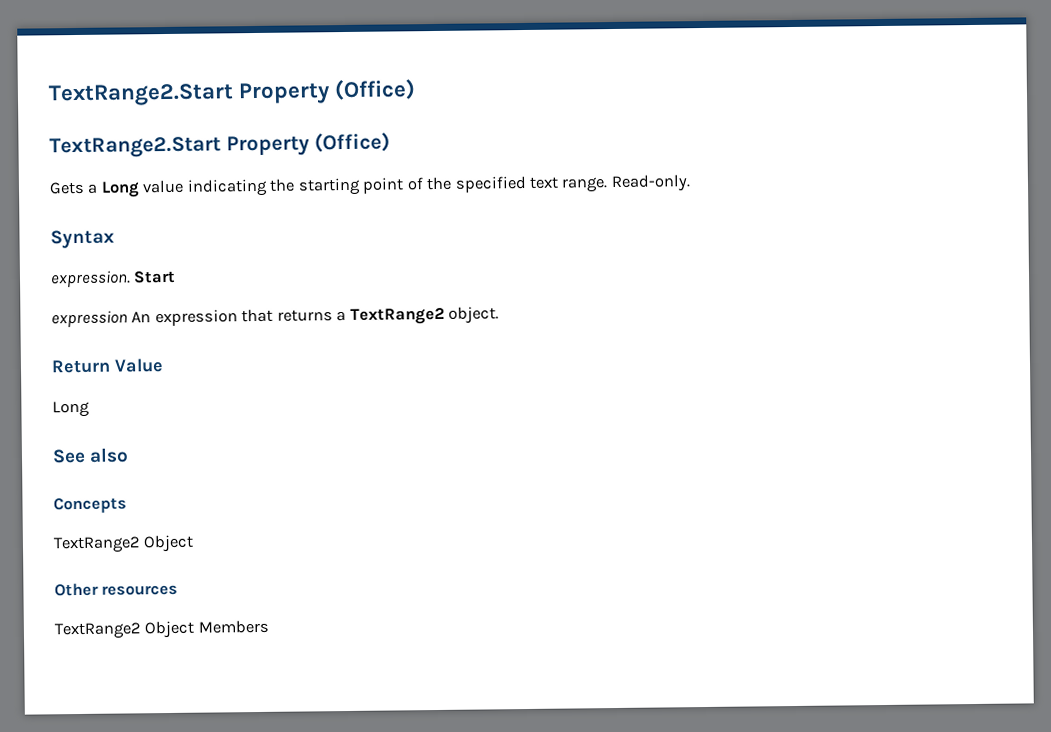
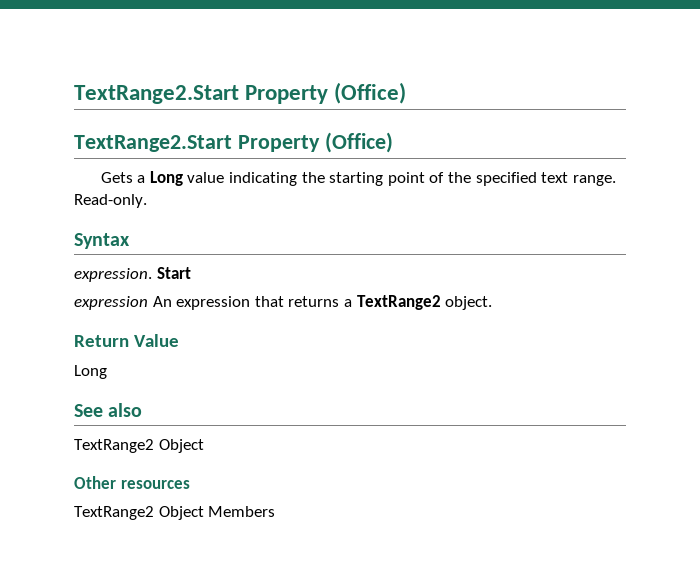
- Concepts

